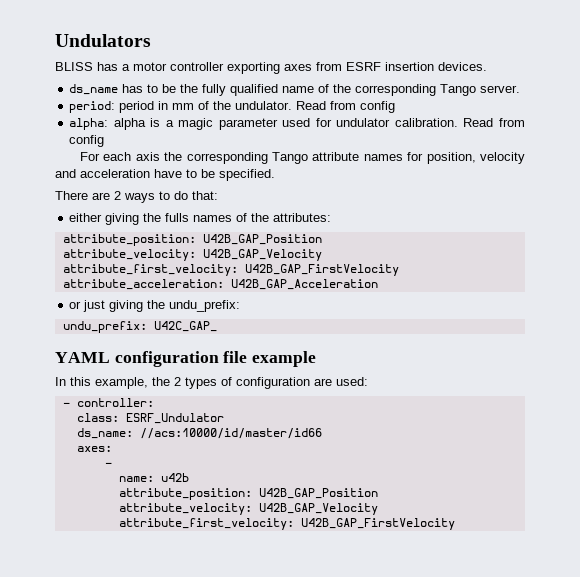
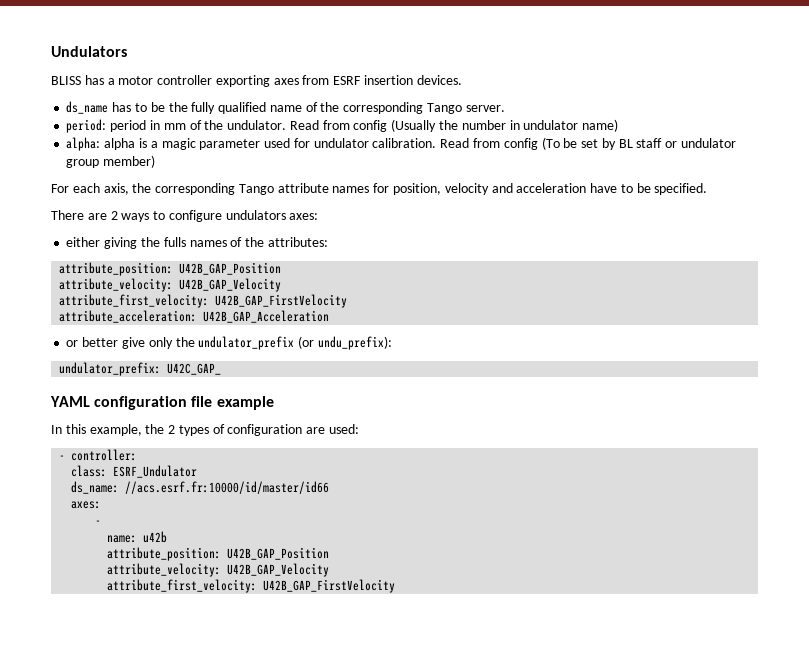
- period: period in mm of the undulator. Read from config
+ period: period in mm of the undulator. Read from config (Usually the number in undulator name)
- alpha: alpha is a magic parameter used for undulator calibration. Read from config
+ alpha: alpha is a magic parameter used for undulator calibration. Read from config (To be set by BL staff or undulator group member)
- For each axis the corresponding Tango attribute names for position, velocity and acceleration have to be specified.
+ For each axis, the corresponding Tango attribute names for position, velocity and acceleration have to be specified.
- There are 2 ways to do that:
+ There are 2 ways to configure undulators axes:
- or just giving the undu_prefix:
- undu_prefix: U42C_GAP_
+ or better give only the undulator_prefix (or undu_prefix):
+ undulator_prefix: U42C_GAP_
- ds_name: //acs:10000/id/master/id66
+ ds_name: //acs.esrf.fr:10000/id/master/id66

